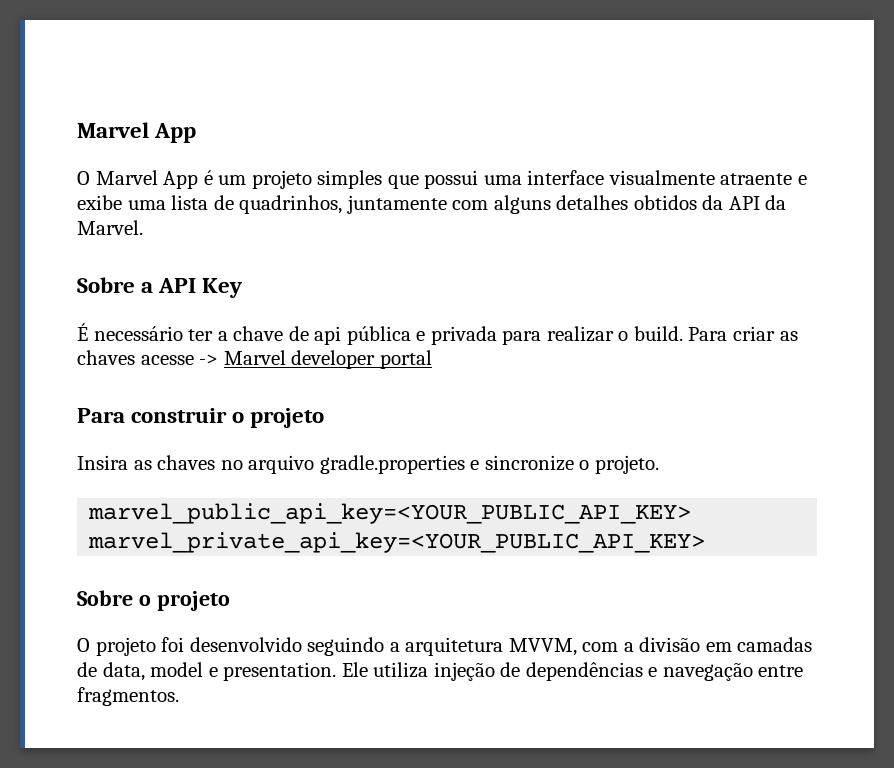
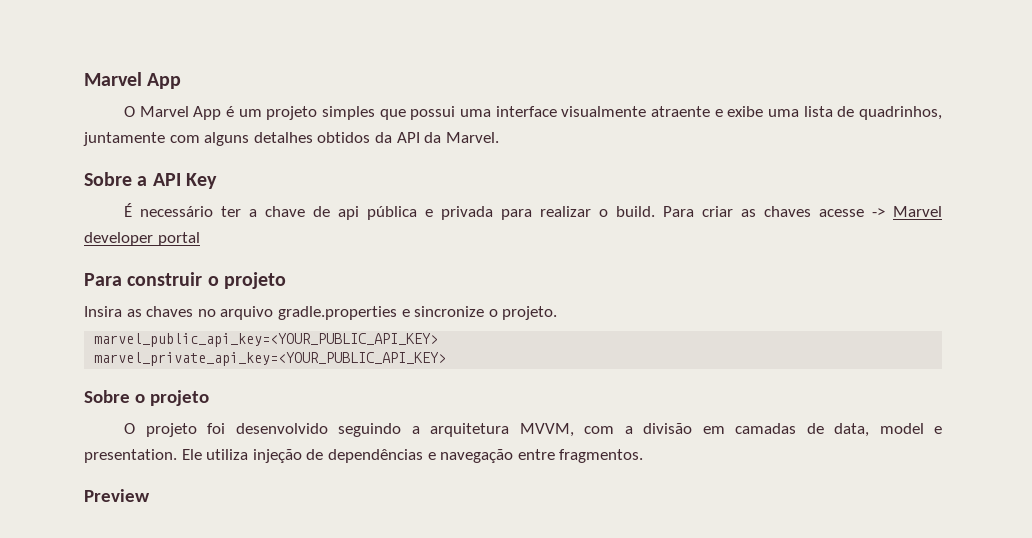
+ Preview

